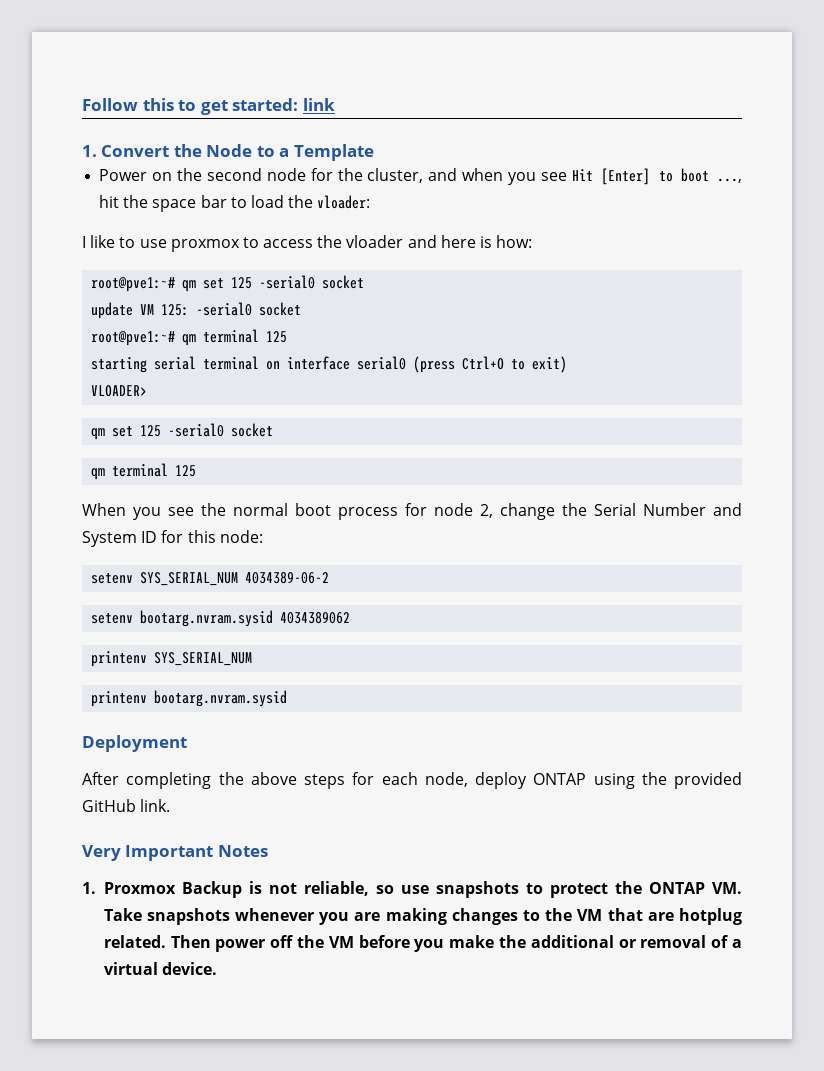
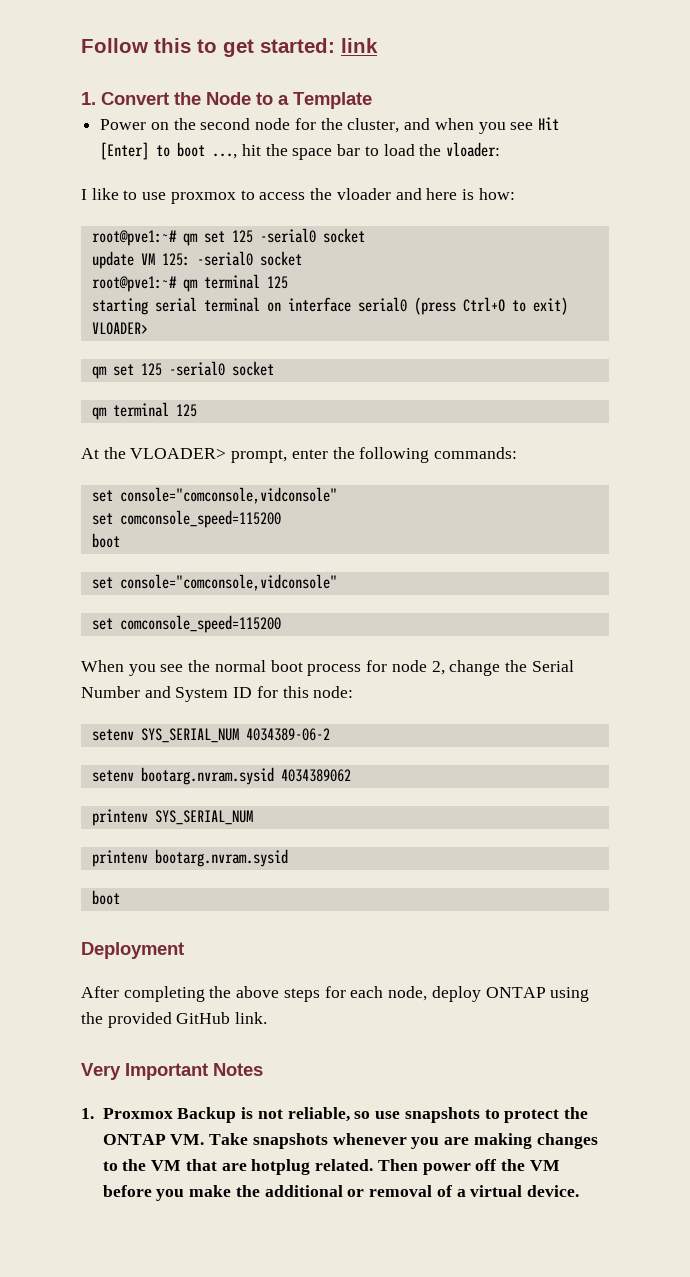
+ At the VLOADER> prompt, enter the following commands:
+ set console="comconsole,vidconsole"
+ set comconsole_speed=115200
+ boot
+ set console="comconsole,vidconsole"
+ set comconsole_speed=115200
  printenv bootarg.nvram.sysid
+ boot

